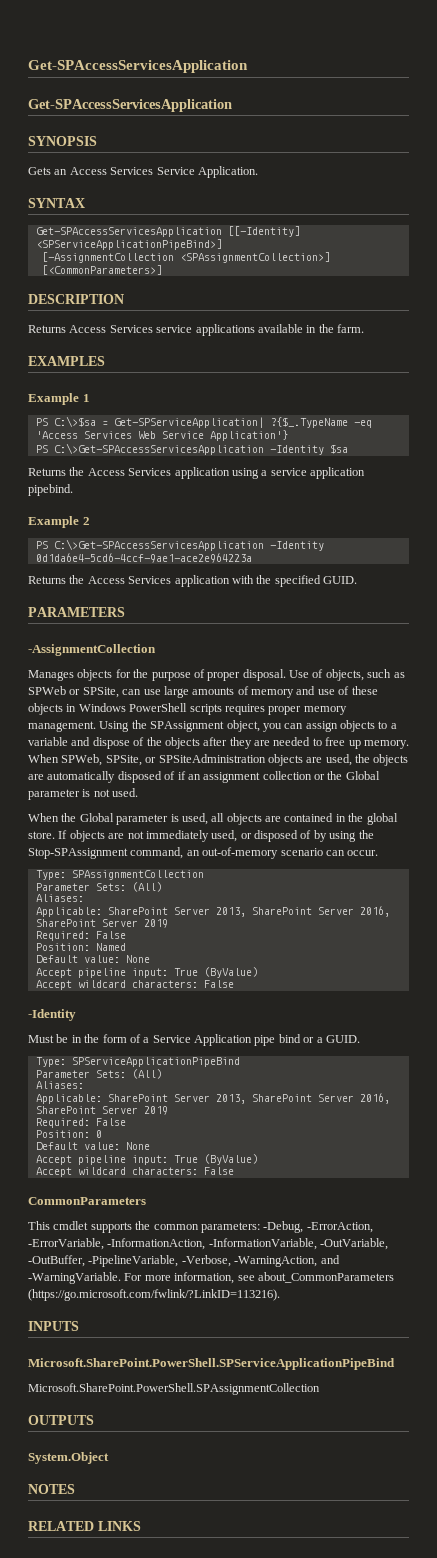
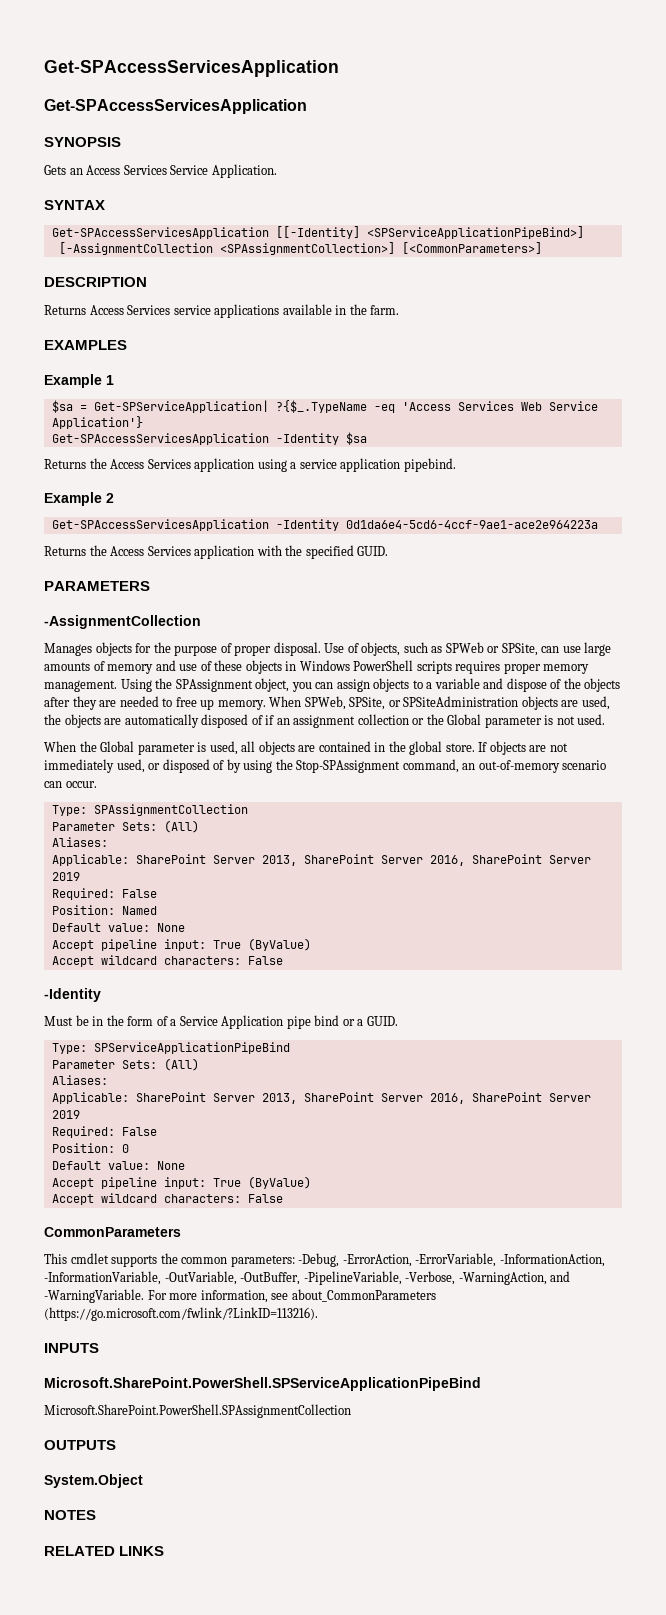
- PS C:\>$sa = Get-SPServiceApplication| ?{$_.TypeName -eq 'Access Services Web Service Application'}
+ $sa = Get-SPServiceApplication| ?{$_.TypeName -eq 'Access Services Web Service Application'}
- PS C:\>Get-SPAccessServicesApplication -Identity $sa
+ Get-SPAccessServicesApplication -Identity $sa
- PS C:\>Get-SPAccessServicesApplication -Identity 0d1da6e4-5cd6-4ccf-9ae1-ace2e964223a
+ Get-SPAccessServicesApplication -Identity 0d1da6e4-5cd6-4ccf-9ae1-ace2e964223a

